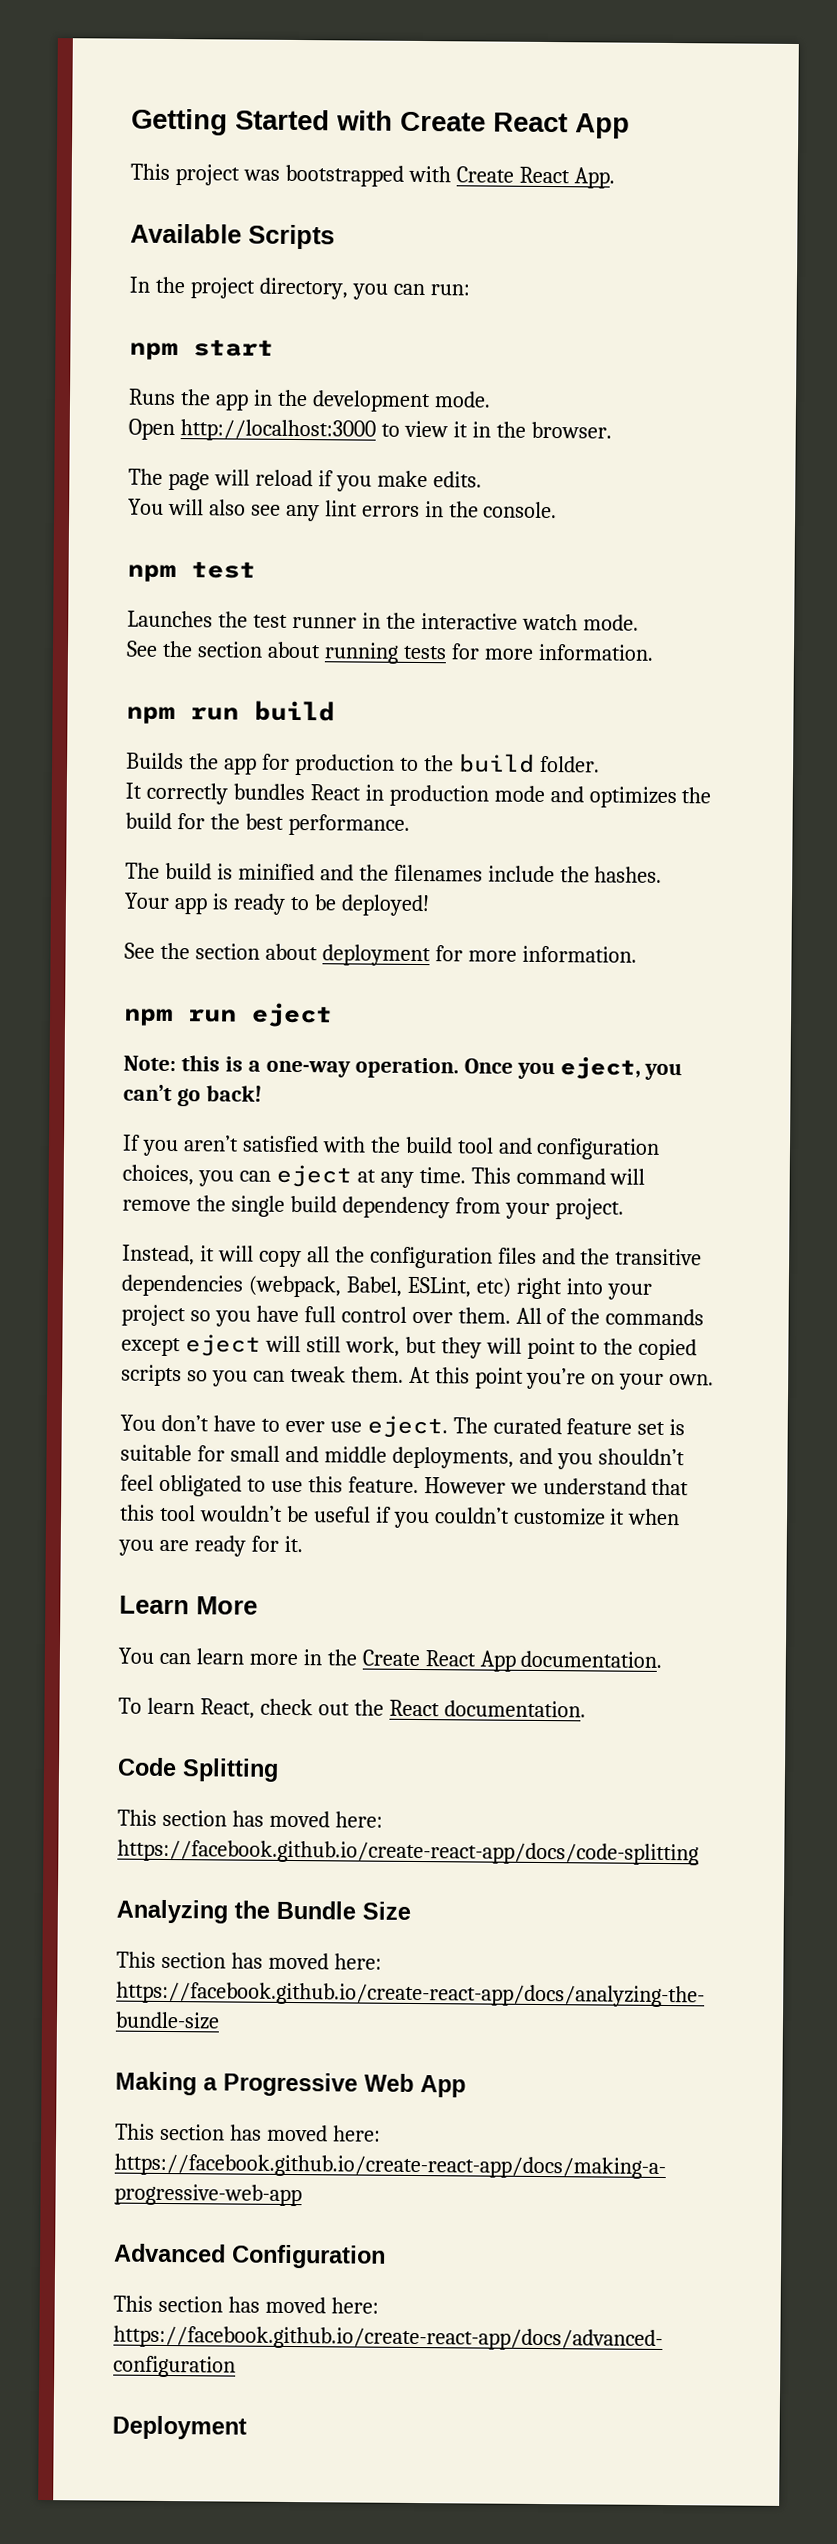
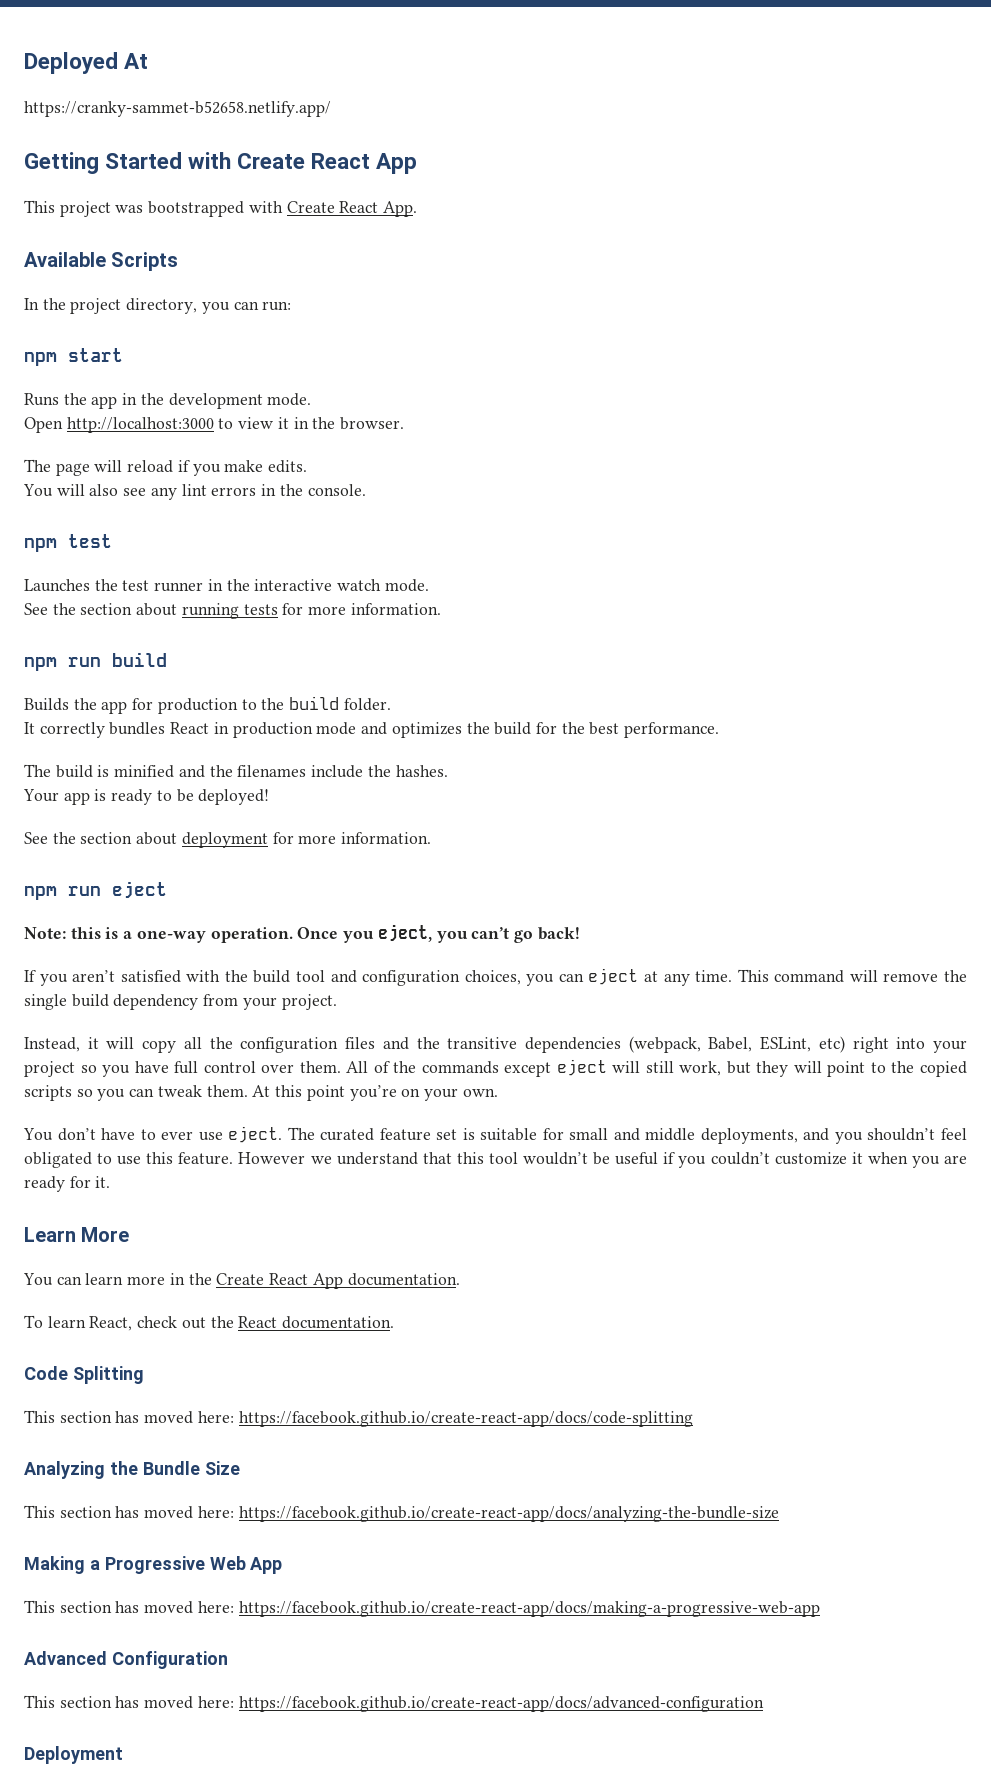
+ Deployed At
+ https://cranky-sammet-b52658.netlify.app/

